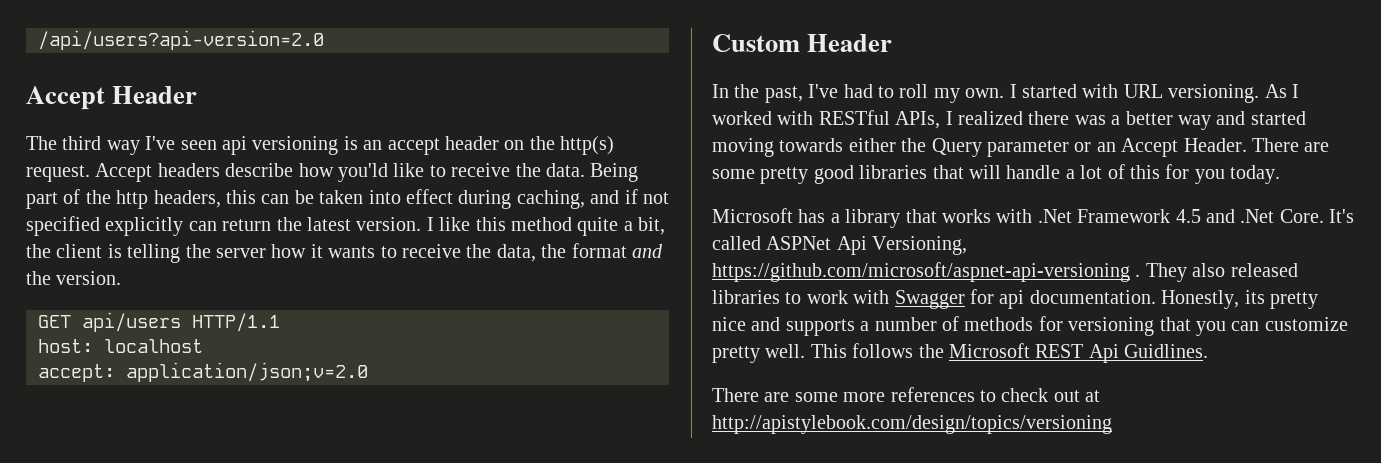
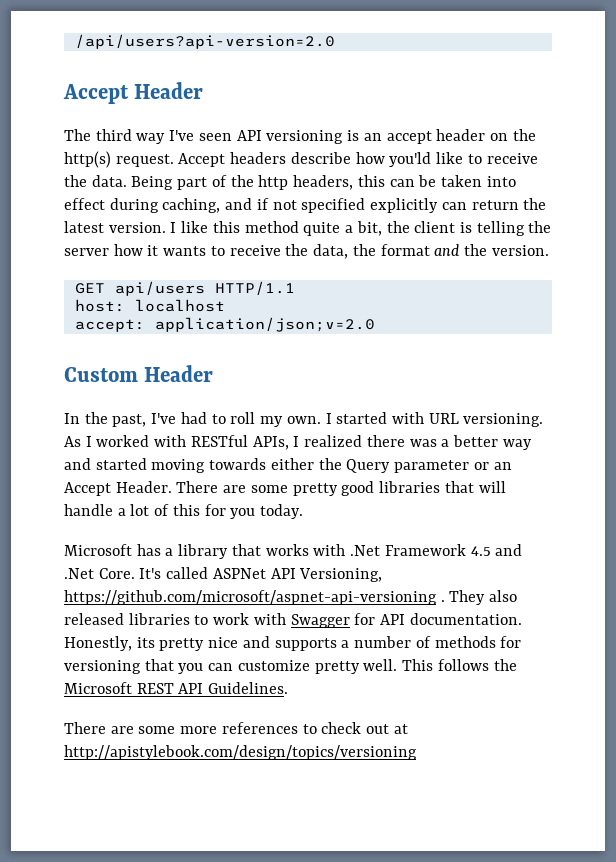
- The third way I've seen api versioning is an accept header on the http(s) request.
+ The third way I've seen API versioning is an accept header on the http(s) request.
- It's called ASPNet Api Versioning, https://github.com/microsoft/aspnet-api-versioning .
+ It's called ASPNet API Versioning, https://github.com/microsoft/aspnet-api-versioning .
- They also released libraries to work with Swagger for api documentation.
+ They also released libraries to work with Swagger for API documentation.
- This follows the Microsoft REST Api Guidlines.
+ This follows the Microsoft REST API Guidelines.

